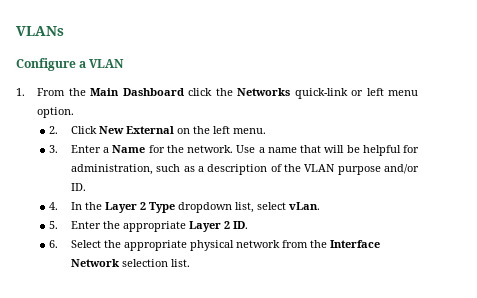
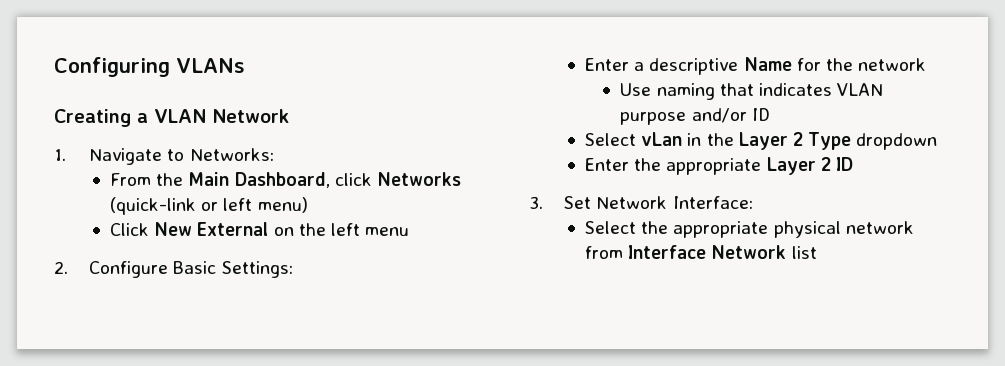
- VLANs
+ Configuring VLANs
- Configure a VLAN
+ Creating a VLAN Network
- 1. From the Main Dashboard click the Networks quick-link or left menu option.
- 2. Click New External on the left menu.
- 3. Enter a Name for the network. Use a name that will be helpful for administration, such as a description of the VLAN purpose and/or ID.
- 4. In the Layer 2 Type dropdown list, select vLan.
- 5. Enter the appropriate Layer 2 ID.
- 6. Select the appropriate physical network from the Interface Network selection list.
+ 1. Navigate to Networks:
+ From the Main Dashboard, click Networks (quick-link or left menu)
+ Click New External on the left menu
+ 2. Configure Basic Settings:
+ Enter a descriptive Name for the network
+ Use naming that indicates VLAN purpose and/or ID
+ Select vLan in the Layer 2 Type dropdown
+ Enter the appropriate Layer 2 ID
+ 3. Set Network Interface:
+ Select the appropriate physical network from Interface Network list

